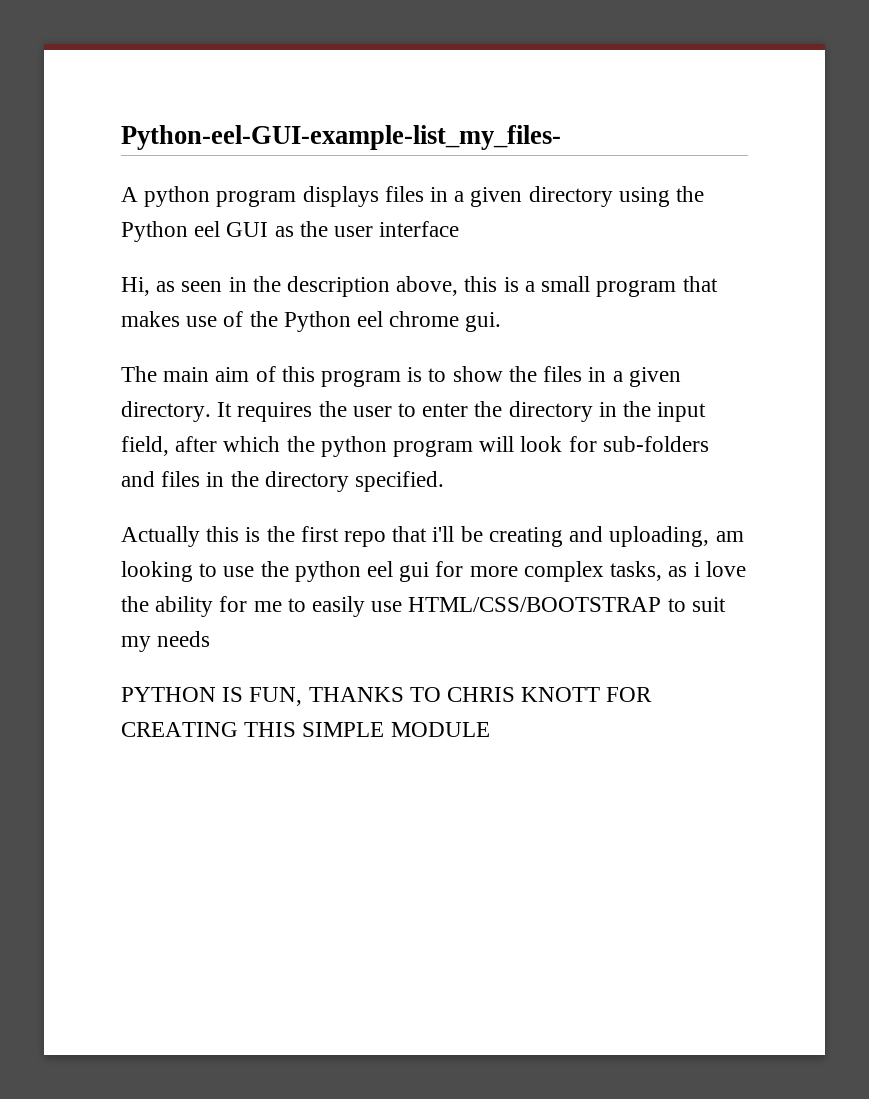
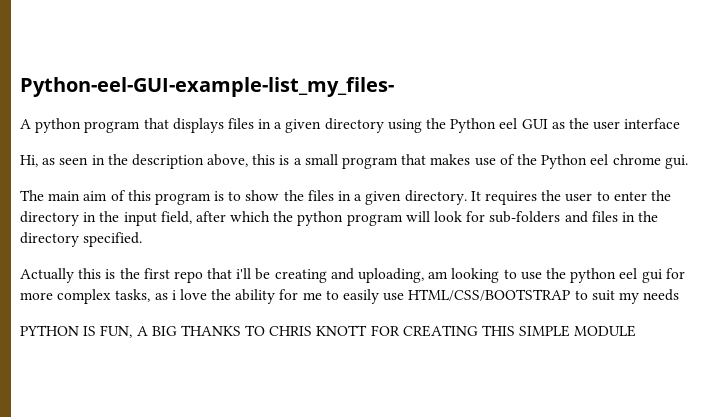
- A python program displays files in a given directory using the Python eel GUI as the user interface
+ A python program that displays files in a given directory using the Python eel GUI as the user interface
- PYTHON IS FUN, THANKS TO CHRIS KNOTT FOR CREATING THIS SIMPLE MODULE
+ PYTHON IS FUN, A BIG THANKS TO CHRIS KNOTT FOR CREATING THIS SIMPLE MODULE

